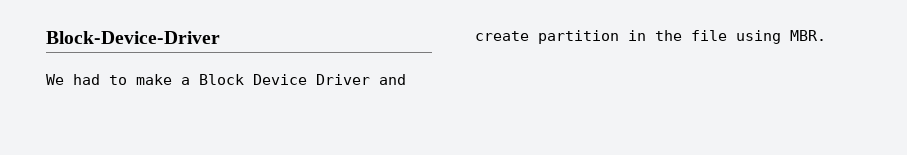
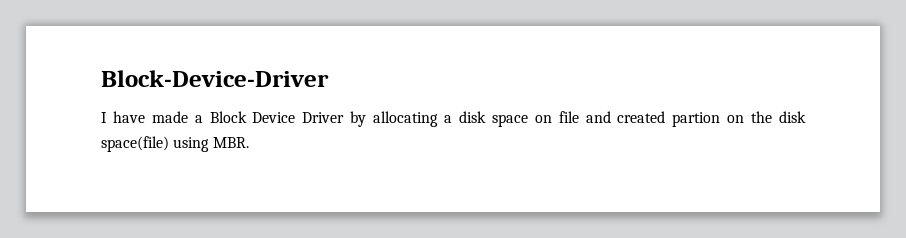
- We had to make a Block Device Driver and create partition in the file using MBR.
+ I have made a Block Device Driver by allocating a disk space on file and created partion on the disk space(file) using MBR.

